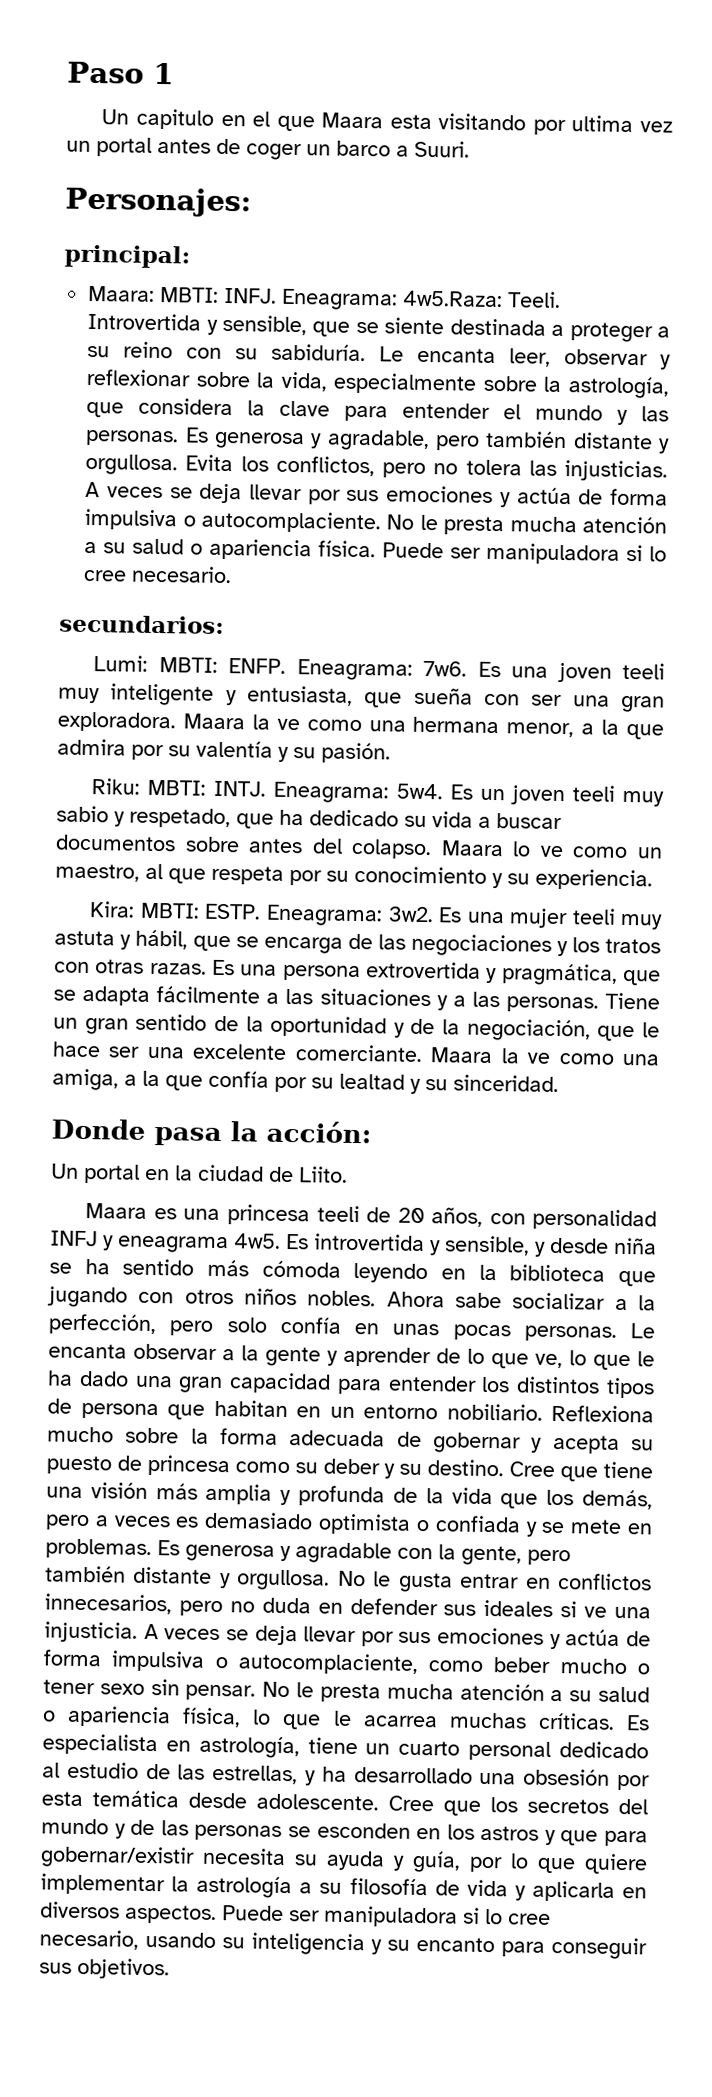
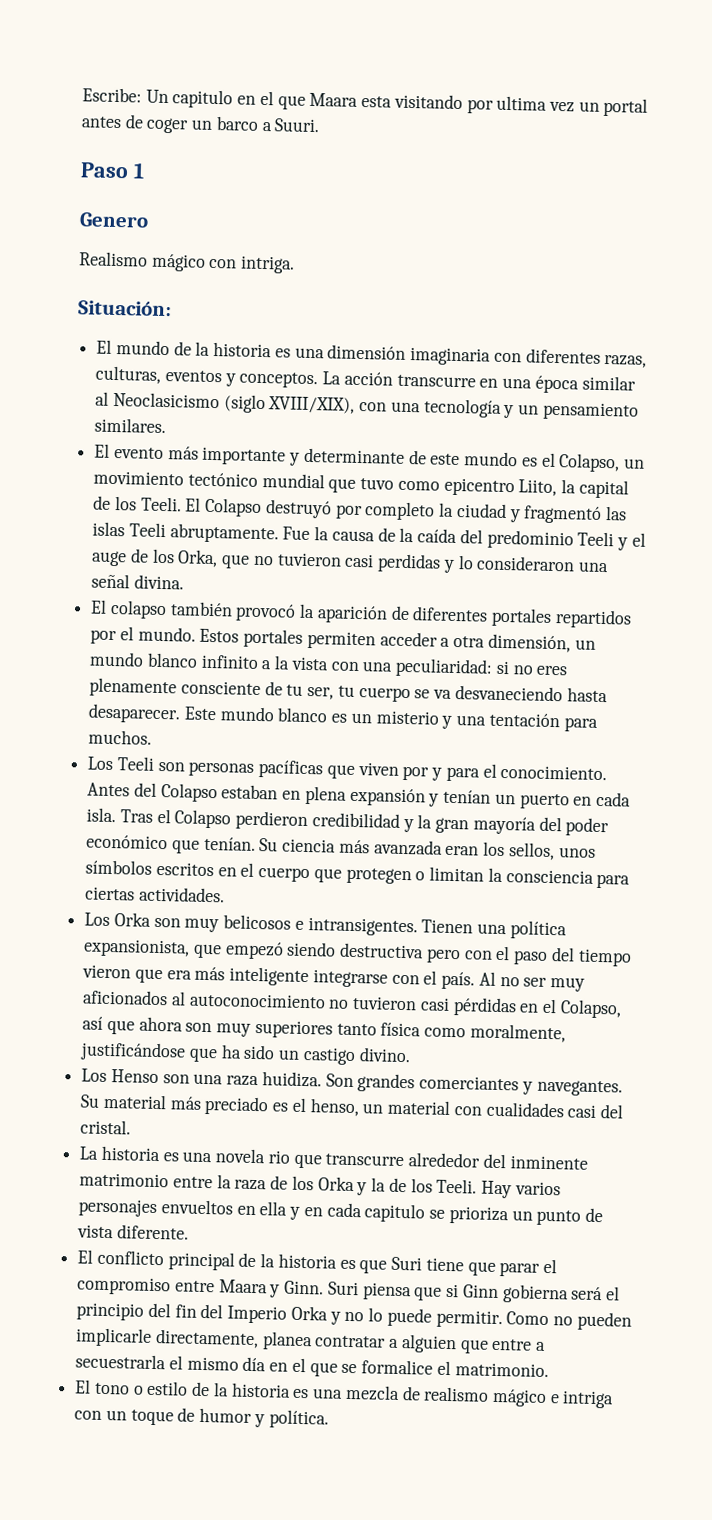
- Paso 1
- Un capitulo en el que Maara esta visitando por ultima vez un portal antes de coger un barco a Suuri.
+ Escribe: Un capitulo en el que Maara esta visitando por ultima vez un portal antes de coger un barco a Suuri.
- Personajes:
- principal:
- Maara: MBTI: INFJ. Eneagrama: 4w5.Raza: Teeli. Introvertida y sensible, que se siente destinada a proteger a su reino con su sabiduría. Le encanta leer, observar y reflexionar sobre la vida, especialmente sobre la astrología, que considera la clave para entender el mundo y las personas. Es generosa y agradable, pero también distante y orgullosa. Evita los conflictos, pero no tolera las injusticias. A veces se deja llevar por sus emociones y actúa de forma impulsiva o autocomplaciente. No le presta mucha atención a su salud o apariencia física. Puede ser manipuladora si lo cree necesario.
- secundarios:
- Lumi: MBTI: ENFP. Eneagrama: 7w6. Es una joven teeli muy inteligente y entusiasta, que sueña con ser una gran exploradora. Maara la ve como una hermana menor, a la que admira por su valentía y su pasión.
- Riku: MBTI: INTJ. Eneagrama: 5w4. Es un joven teeli muy sabio y respetado, que ha dedicado su vida a buscar documentos sobre antes del colapso. Maara lo ve como un maestro, al que respeta por su conocimiento y su experiencia.
- Kira: MBTI: ESTP. Eneagrama: 3w2. Es una mujer teeli muy astuta y hábil, que se encarga de las negociaciones y los tratos con otras razas. Es una persona extrovertida y pragmática, que se adapta fácilmente a las situaciones y a las personas. Tiene un gran sentido de la oportunidad y de la negociación, que le hace ser una excelente comerciante. Maara la ve como una amiga, a la que confía por su lealtad y su sinceridad.
- Donde pasa la acción:
- Un portal en la ciudad de Liito.
- Maara es una princesa teeli de 20 años, con personalidad INFJ y eneagrama 4w5. Es introvertida y sensible, y desde niña se ha sentido más cómoda leyendo en la biblioteca que jugando con otros niños nobles. Ahora sabe socializar a la perfección, pero solo confía en unas pocas personas. Le encanta observar a la gente y aprender de lo que ve, lo que le ha dado una gran capacidad para entender los distintos tipos de persona que habitan en un entorno nobiliario. Reflexiona mucho sobre la forma adecuada de gobernar y acepta su puesto de princesa como su deber y su destino. Cree que tiene una visión más amplia y profunda de la vida que los demás, pero a veces es demasiado optimista o confiada y se mete en problemas. Es generosa y agradable con la gente, pero también distante y orgullosa. No le gusta entrar en conflictos innecesarios, pero no duda en defender sus ideales si ve una injusticia. A veces se deja llevar por sus emociones y actúa de forma impulsiva o autocomplaciente, como beber mucho o tener sexo sin pensar. No le presta mucha atención a su salud o apariencia física, lo que le acarrea muchas críticas. Es especialista en astrología, tiene un cuarto personal dedicado al estudio de las estrellas, y ha desarrollado una obsesión por esta temática desde adolescente. Cree que los secretos del mundo y de las personas se esconden en los astros y que para gobernar/existir necesita su ayuda y guía, por lo que quiere implementar la astrología a su filosofía de vida y aplicarla en diversos aspectos. Puede ser manipuladora si lo cree necesario, usando su inteligencia y su encanto para conseguir sus objetivos.
+ Paso 1
+ Genero
+ Realismo mágico con intriga.
+ Situación:
+ El mundo de la historia es una dimensión imaginaria con diferentes razas, culturas, eventos y conceptos. La acción transcurre en una época similar al Neoclasicismo (siglo XVIII/XIX), con una tecnología y un pensamiento similares.
+ El evento más importante y determinante de este mundo es el Colapso, un movimiento tectónico mundial que tuvo como epicentro Liito, la capital de los Teeli. El Colapso destruyó por completo la ciudad y fragmentó las islas Teeli abruptamente. Fue la causa de la caída del predominio Teeli y el auge de los Orka, que no tuvieron casi perdidas y lo consideraron una señal divina.
+ El colapso también provocó la aparición de diferentes portales repartidos por el mundo. Estos portales permiten acceder a otra dimensión, un mundo blanco infinito a la vista con una peculiaridad: si no eres plenamente consciente de tu ser, tu cuerpo se va desvaneciendo hasta desaparecer. Este mundo blanco es un misterio y una tentación para muchos.
+ Los Teeli son personas pacíficas que viven por y para el conocimiento. Antes del Colapso estaban en plena expansión y tenían un puerto en cada isla. Tras el Colapso perdieron credibilidad y la gran mayoría del poder económico que tenían. Su ciencia más avanzada eran los sellos, unos símbolos escritos en el cuerpo que protegen o limitan la consciencia para ciertas actividades.
+ Los Orka son muy belicosos e intransigentes. Tienen una política expansionista, que empezó siendo destructiva pero con el paso del tiempo vieron que era más inteligente integrarse con el país. Al no ser muy aficionados al autoconocimiento no tuvieron casi pérdidas en el Colapso, así que ahora son muy superiores tanto física como moralmente, justificándose que ha sido un castigo divino.
+ Los Henso son una raza huidiza. Son grandes comerciantes y navegantes. Su material más preciado es el henso, un material con cualidades casi del cristal.
+ La historia es una novela rio que transcurre alrededor del inminente matrimonio entre la raza de los Orka y la de los Teeli. Hay varios personajes envueltos en ella y en cada capitulo se prioriza un punto de vista diferente.
+ El conflicto principal de la historia es que Suri tiene que parar el compromiso entre Maara y Ginn. Suri piensa que si Ginn gobierna será el principio del fin del Imperio Orka y no lo puede permitir. Como no pueden implicarle directamente, planea contratar a alguien que entre a secuestrarla el mismo día en el que se formalice el matrimonio.
+ El tono o estilo de la historia es una mezcla de realismo mágico e intriga con un toque de humor y política.

